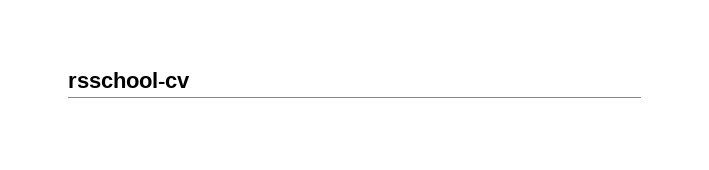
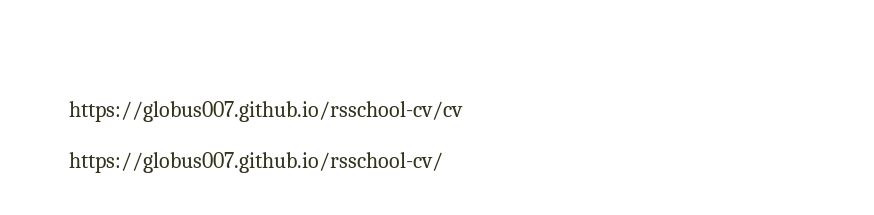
- rsschool-cv
+ https://globus007.github.io/rsschool-cv/cv
+ https://globus007.github.io/rsschool-cv/

